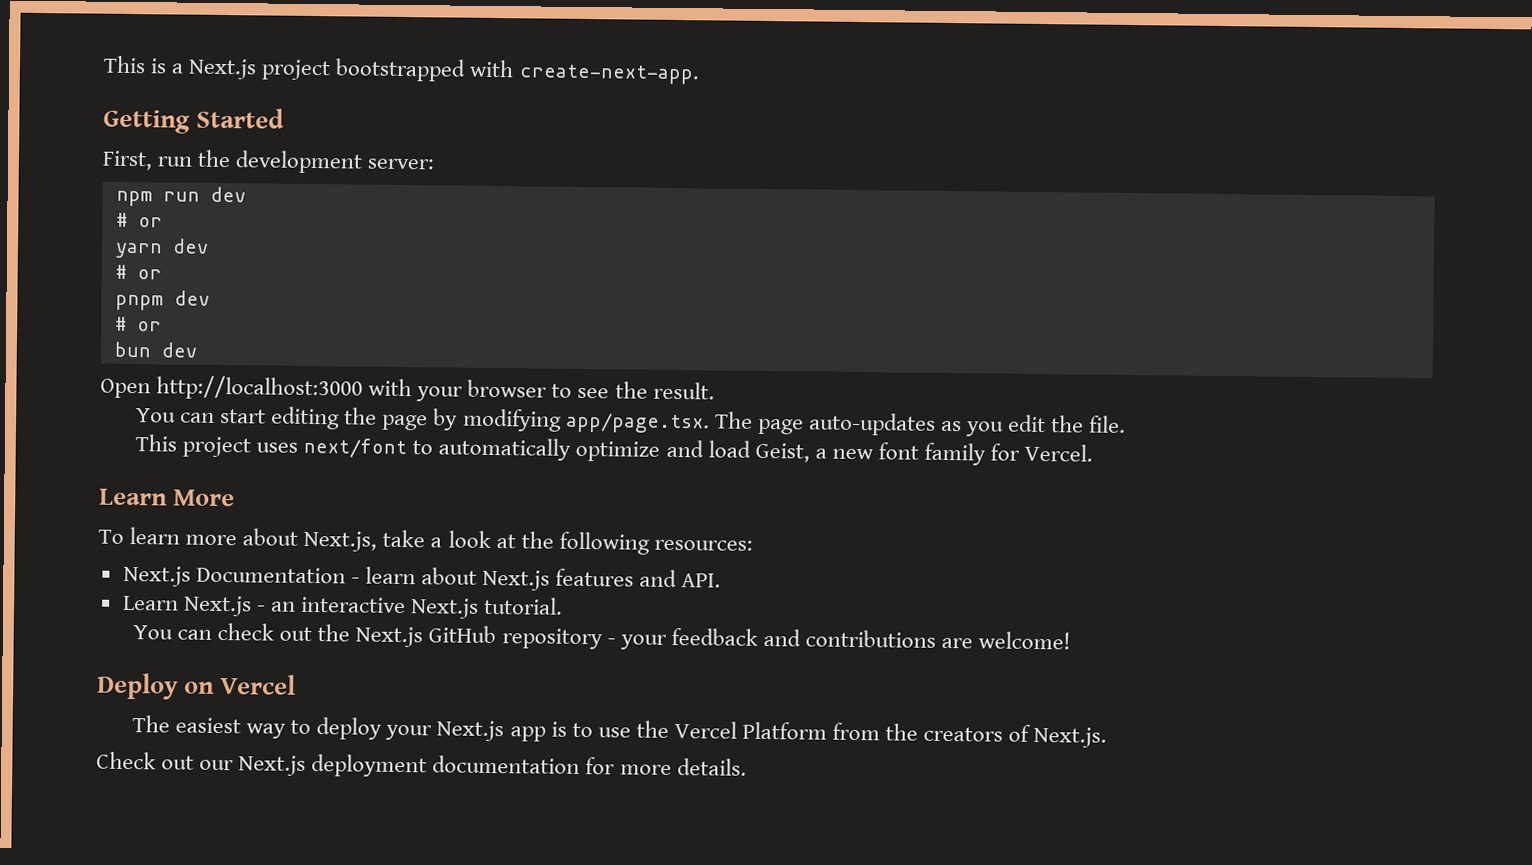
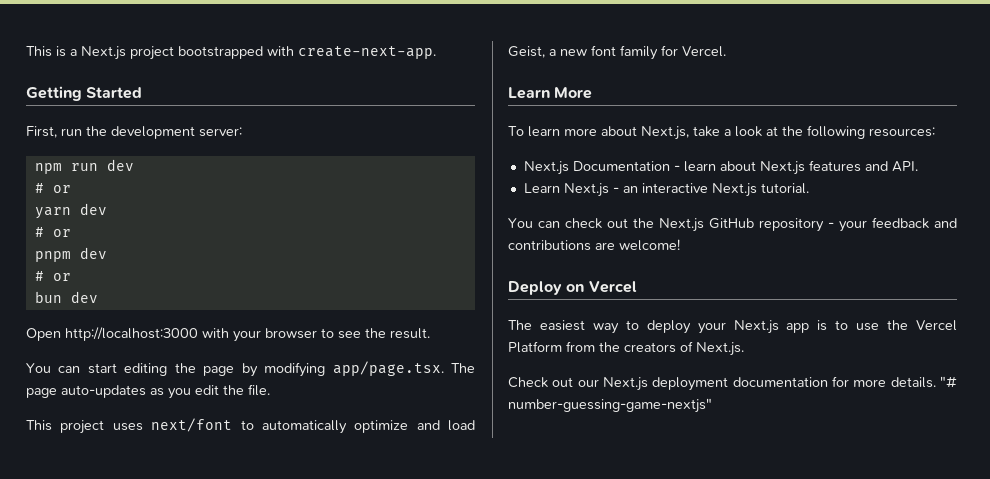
+ "# number-guessing-game-nextjs"

